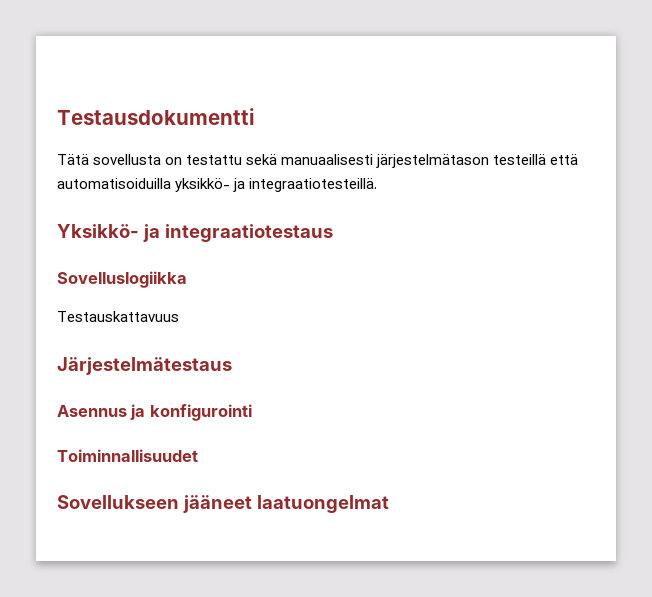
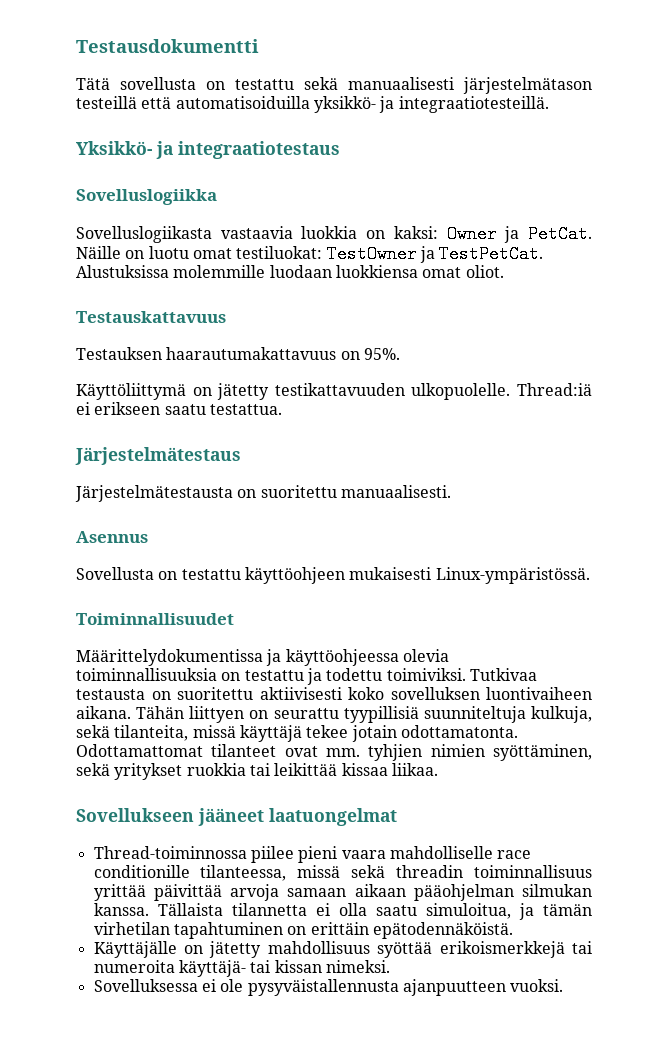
+ Sovelluslogiikasta vastaavia luokkia on kaksi: Owner ja PetCat. Näille on luotu omat testiluokat: TestOwner ja TestPetCat. Alustuksissa molemmille luodaan luokkiensa omat oliot.
  Testauskattavuus
+ Testauksen haarautumakattavuus on 95%.
+ Käyttöliittymä on jätetty testikattavuuden ulkopuolelle. Thread:iä ei erikseen saatu testattua.
  Järjestelmätestaus
- Asennus ja konfigurointi
+ Järjestelmätestausta on suoritettu manuaalisesti.
+ Asennus
+ Sovellusta on testattu käyttöohjeen mukaisesti Linux-ympäristössä.
  Toiminnallisuudet
+ Määrittelydokumentissa ja käyttöohjeessa olevia toiminnallisuuksia on testattu ja todettu toimiviksi. Tutkivaa testausta on suoritettu aktiivisesti koko sovelluksen luontivaiheen aikana. Tähän liittyen on seurattu tyypillisiä suunniteltuja kulkuja, sekä tilanteita, missä käyttäjä tekee jotain odottamatonta. Odottamattomat tilanteet ovat mm. tyhjien nimien syöttäminen, sekä yritykset ruokkia tai leikittää kissaa liikaa.
  Sovellukseen jääneet laatuongelmat
+ Thread-toiminnossa piilee pieni vaara mahdolliselle race conditionille tilanteessa, missä sekä threadin toiminnallisuus yrittää päivittää arvoja samaan aikaan pääohjelman silmukan kanssa. Tällaista tilannetta ei olla saatu simuloitua, ja tämän virhetilan tapahtuminen on erittäin epätodennäköistä.
+ Käyttäjälle on jätetty mahdollisuus syöttää erikoismerkkejä tai numeroita käyttäjä- tai kissan nimeksi.
+ Sovelluksessa ei ole pysyväistallennusta ajanpuutteen vuoksi.

